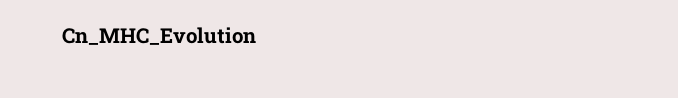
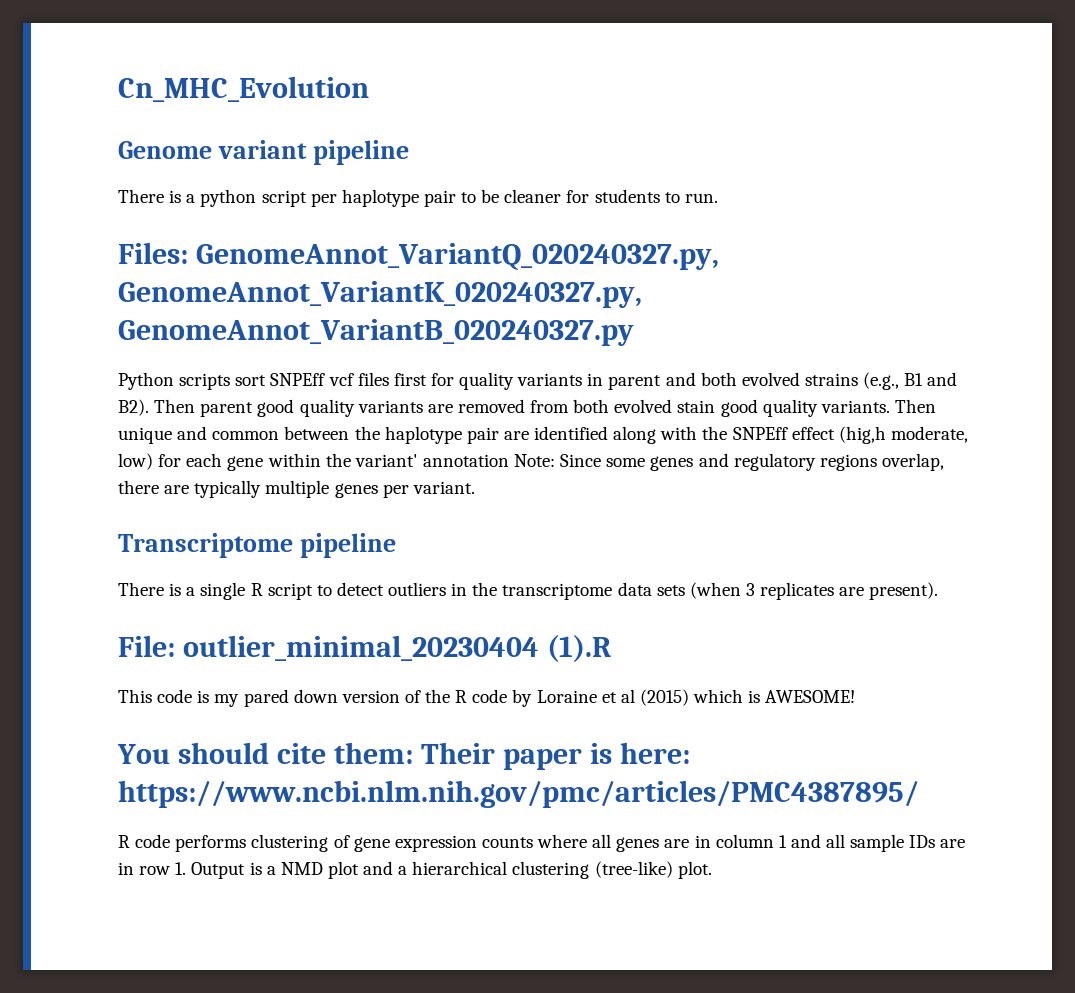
+ Genome variant pipeline
+ There is a python script per haplotype pair to be cleaner for students to run.
+ Files: GenomeAnnot_VariantQ_020240327.py, GenomeAnnot_VariantK_020240327.py, GenomeAnnot_VariantB_020240327.py
+ Python scripts sort SNPEff vcf files first for quality variants in parent and both evolved strains (e.g., B1 and B2). Then parent good quality variants are removed from both evolved stain good quality variants. Then unique and common between the haplotype pair are identified along with the SNPEff effect (hig,h moderate, low) for each gene within the variant' annotation Note: Since some genes and regulatory regions overlap, there are typically multiple genes per variant.
+ Transcriptome pipeline
+ There is a single R script to detect outliers in the transcriptome data sets (when 3 replicates are present).
+ File: outlier_minimal_20230404 (1).R
+ This code is my pared down version of the R code by Loraine et al (2015) which is AWESOME!
+ You should cite them: Their paper is here: https://www.ncbi.nlm.nih.gov/pmc/articles/PMC4387895/
+ R code performs clustering of gene expression counts where all genes are in column 1 and all sample IDs are in row 1. Output is a NMD plot and a hierarchical clustering (tree-like) plot.

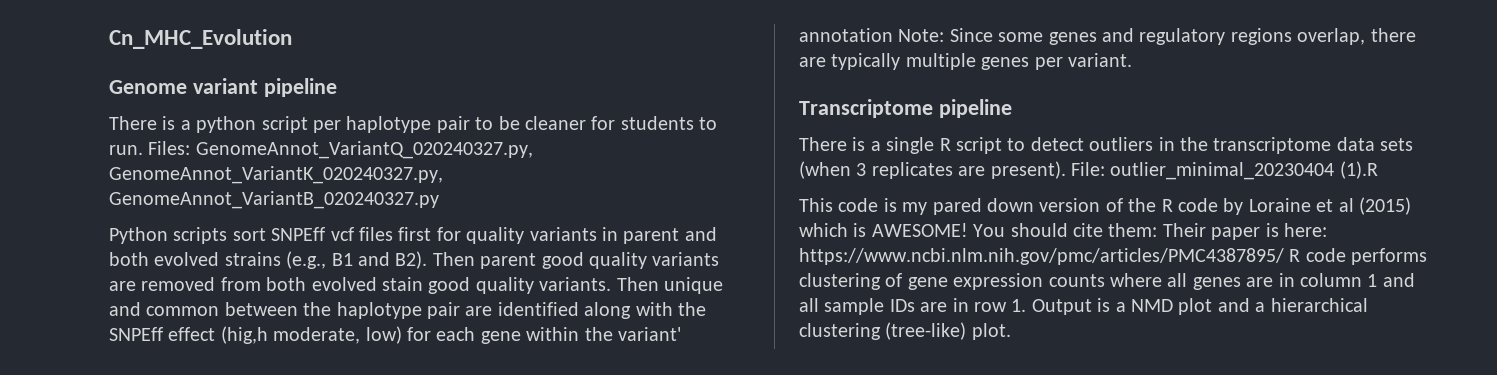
- There is a python script per haplotype pair to be cleaner for students to run.
- Files: GenomeAnnot_VariantQ_020240327.py, GenomeAnnot_VariantK_020240327.py, GenomeAnnot_VariantB_020240327.py
+ There is a python script per haplotype pair to be cleaner for students to run. Files: GenomeAnnot_VariantQ_020240327.py, GenomeAnnot_VariantK_020240327.py, GenomeAnnot_VariantB_020240327.py
- There is a single R script to detect outliers in the transcriptome data sets (when 3 replicates are present).
- File: outlier_minimal_20230404 (1).R
+ There is a single R script to detect outliers in the transcriptome data sets (when 3 replicates are present). File: outlier_minimal_20230404 (1).R
- This code is my pared down version of the R code by Loraine et al (2015) which is AWESOME!
- You should cite them:
+ This code is my pared down version of the R code by Loraine et al (2015) which is AWESOME! You should cite them:
- https://www.ncbi.nlm.nih.gov/pmc/articles/PMC4387895/
- R code performs clustering of gene expression counts where all genes are in column 1 and all sample IDs are in row 1. Output is a NMD plot and a hierarchical clustering (tree-like) plot.
+ https://www.ncbi.nlm.nih.gov/pmc/articles/PMC4387895/ R code performs clustering of gene expression counts where all genes are in column 1 and all sample IDs are in row 1. Output is a NMD plot and a hierarchical clustering (tree-like) plot.

